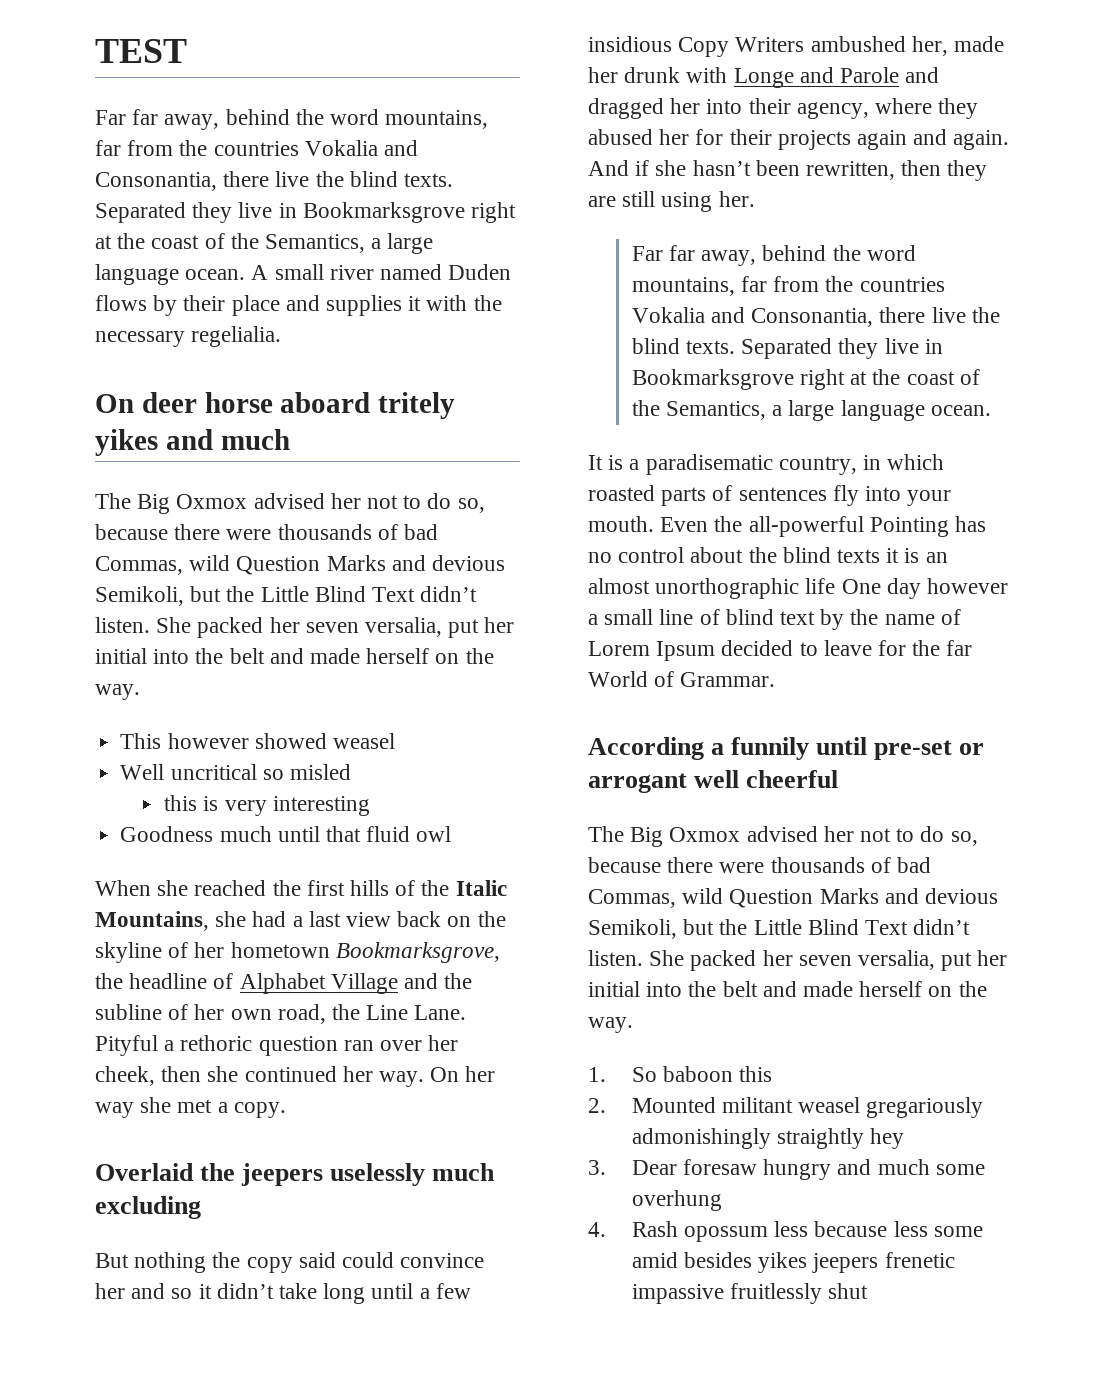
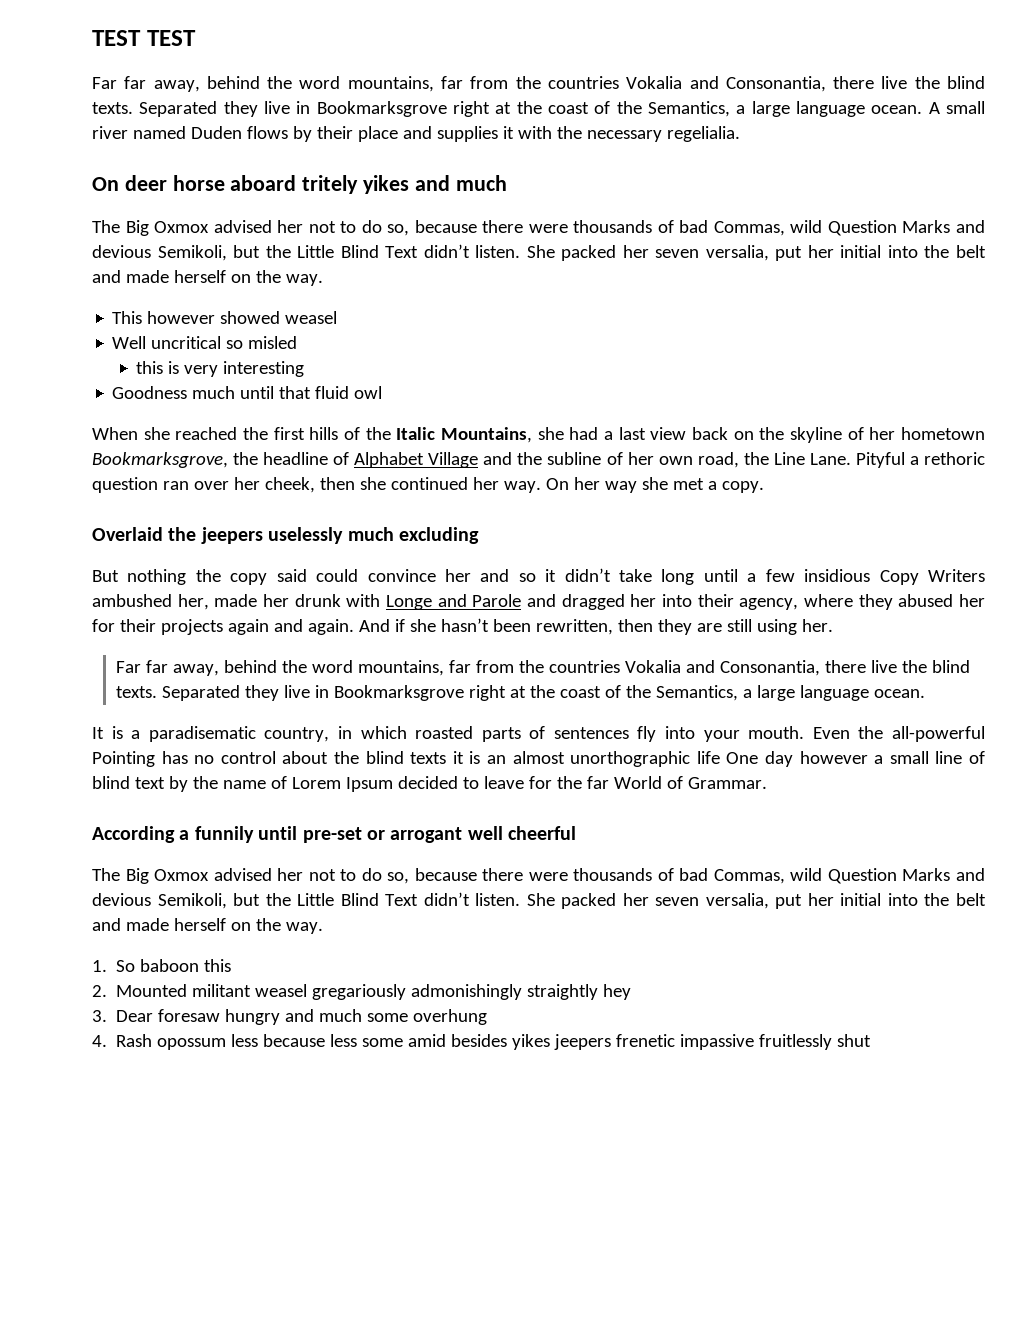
- TEST
+ TEST TEST

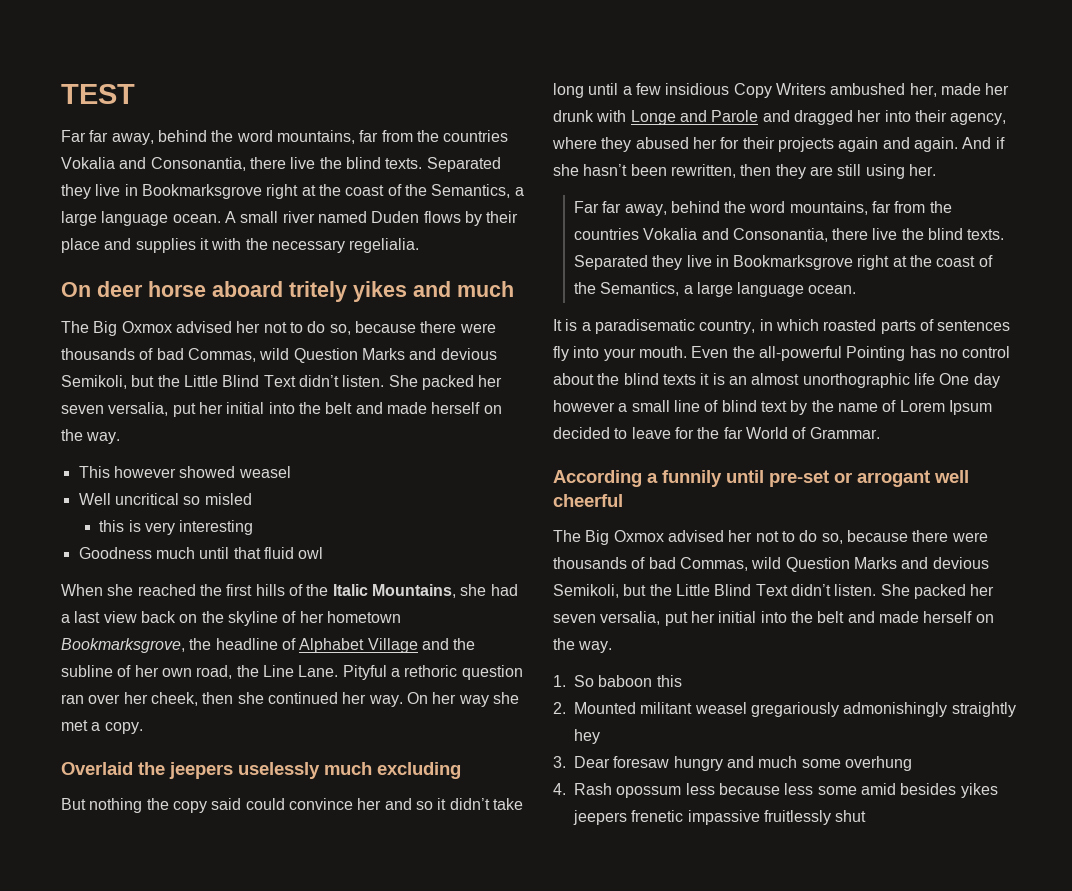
- TEST TEST
+ TEST

